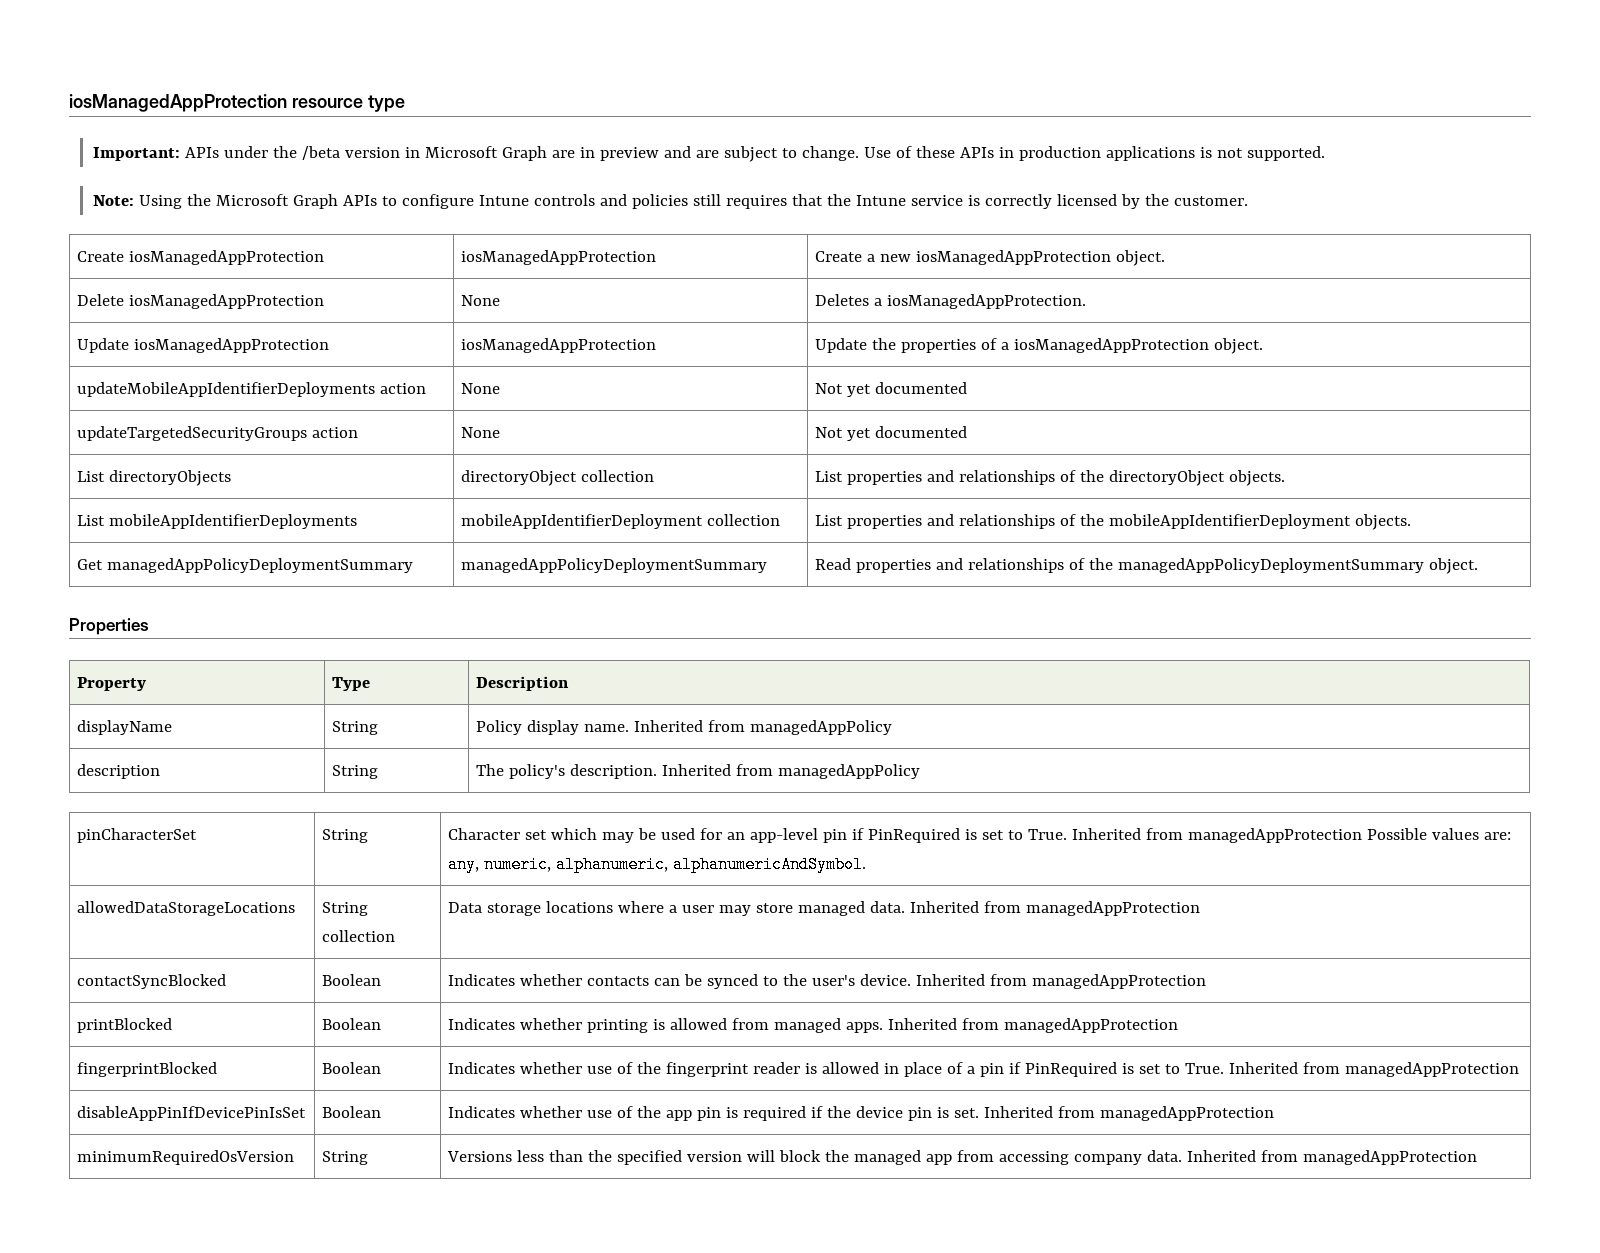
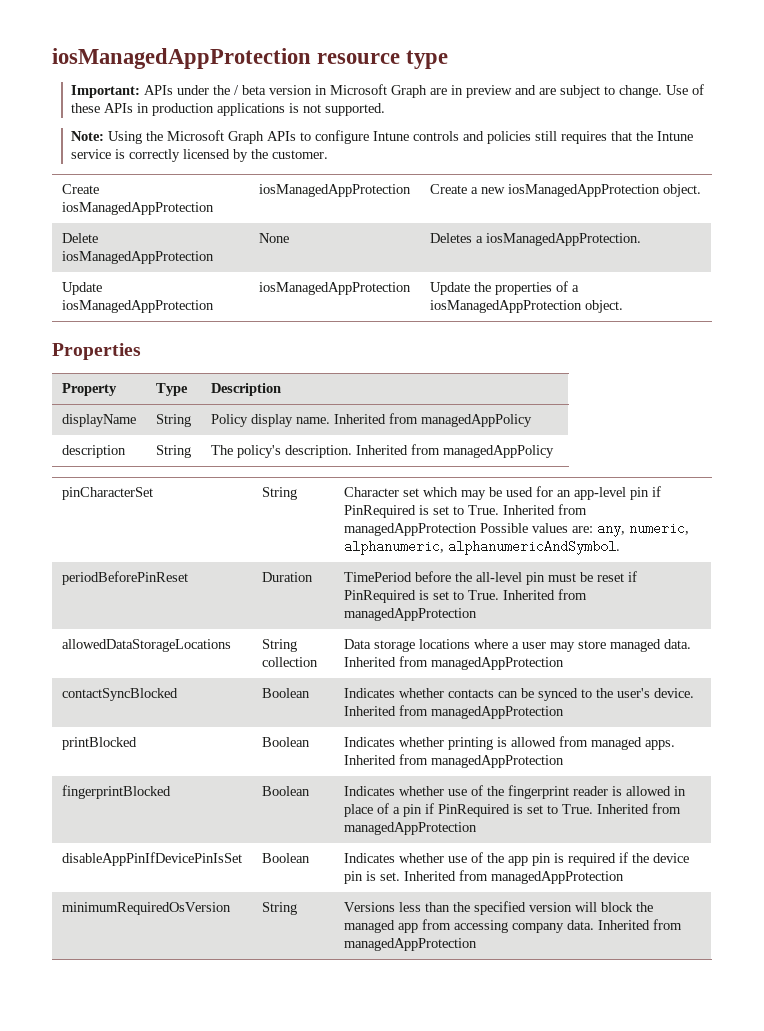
- Important: APIs under the /beta version in Microsoft Graph are in preview and are subject to change.
+ Important: APIs under the / beta version in Microsoft Graph are in preview and are subject to change.
- updateMobileAppIdentifierDeployments action | None | Not yet documented
- updateTargetedSecurityGroups action | None | Not yet documented
- List directoryObjects | directoryObject collection | List properties and relationships of the directoryObject objects.
- List mobileAppIdentifierDeployments | mobileAppIdentifierDeployment collection | List properties and relationships of the mobileAppIdentifierDeployment objects.
- Get managedAppPolicyDeploymentSummary | managedAppPolicyDeploymentSummary | Read properties and relationships of the managedAppPolicyDeploymentSummary object.
+ periodBeforePinReset | Duration | TimePeriod before the all-level pin must be reset if PinRequired is set to True. Inherited from managedAppProtection

